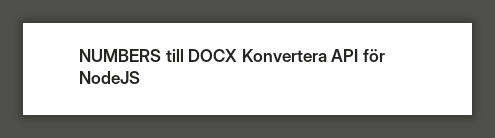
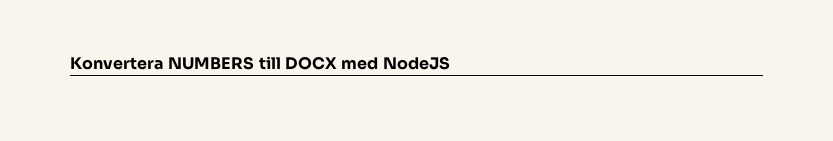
- NUMBERS till DOCX Konvertera API för NodeJS
+ Konvertera NUMBERS till DOCX med NodeJS

